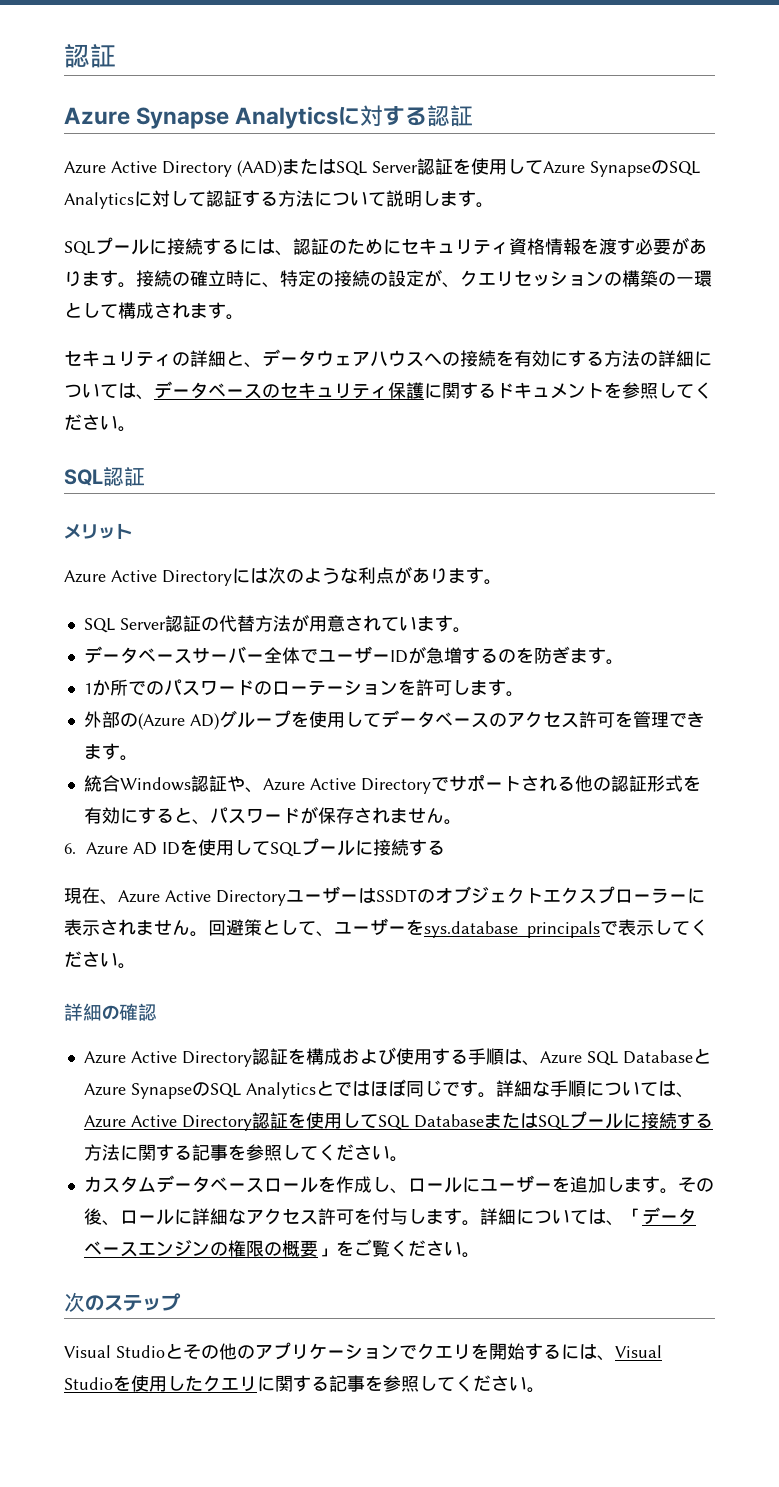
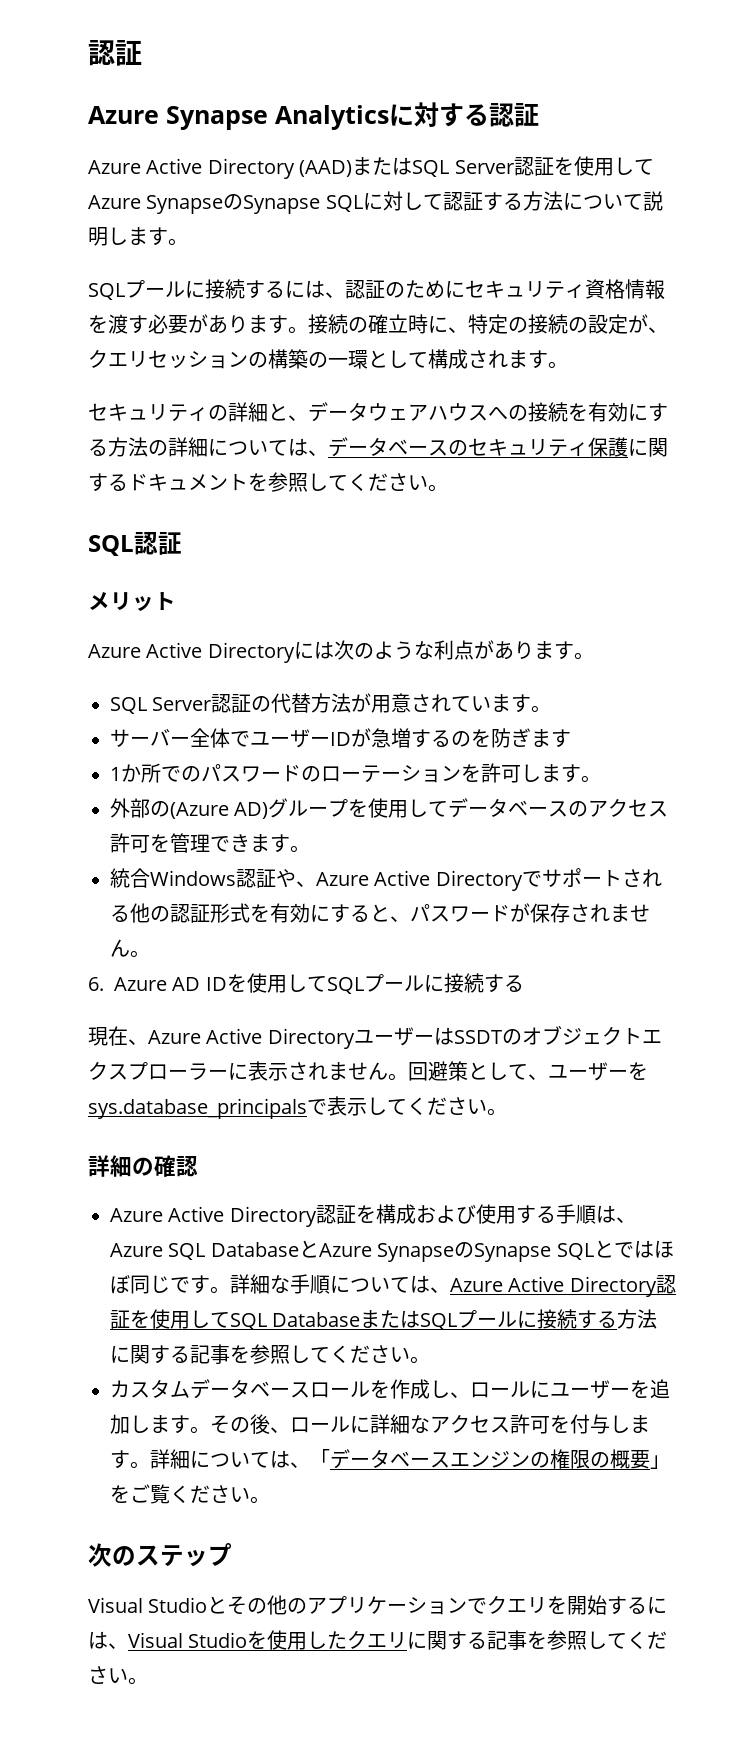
- Azure Active Directory (AAD)またはSQL Server認証を使用してAzure SynapseのSQL Analyticsに対して認証する方法について説明します。
+ Azure Active Directory (AAD)またはSQL Server認証を使用してAzure SynapseのSynapse SQLに対して認証する方法について説明します。
- データベースサーバー全体でユーザーIDが急増するのを防ぎます。
+ サーバー全体でユーザーIDが急増するのを防ぎます
- Azure Active Directory認証を構成および使用する手順は、Azure SQL DatabaseとAzure SynapseのSQL Analyticsとではほぼ同じです。
+ Azure Active Directory認証を構成および使用する手順は、Azure SQL DatabaseとAzure SynapseのSynapse SQLとではほぼ同じです。

